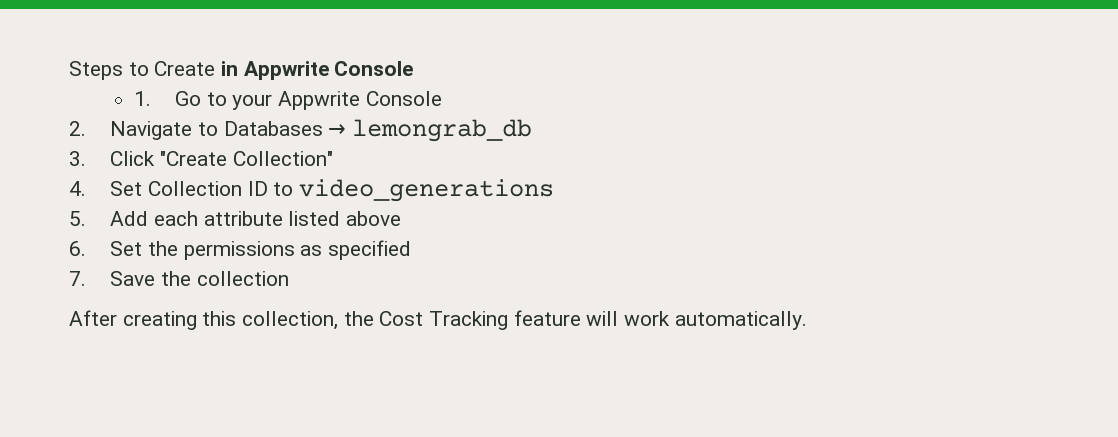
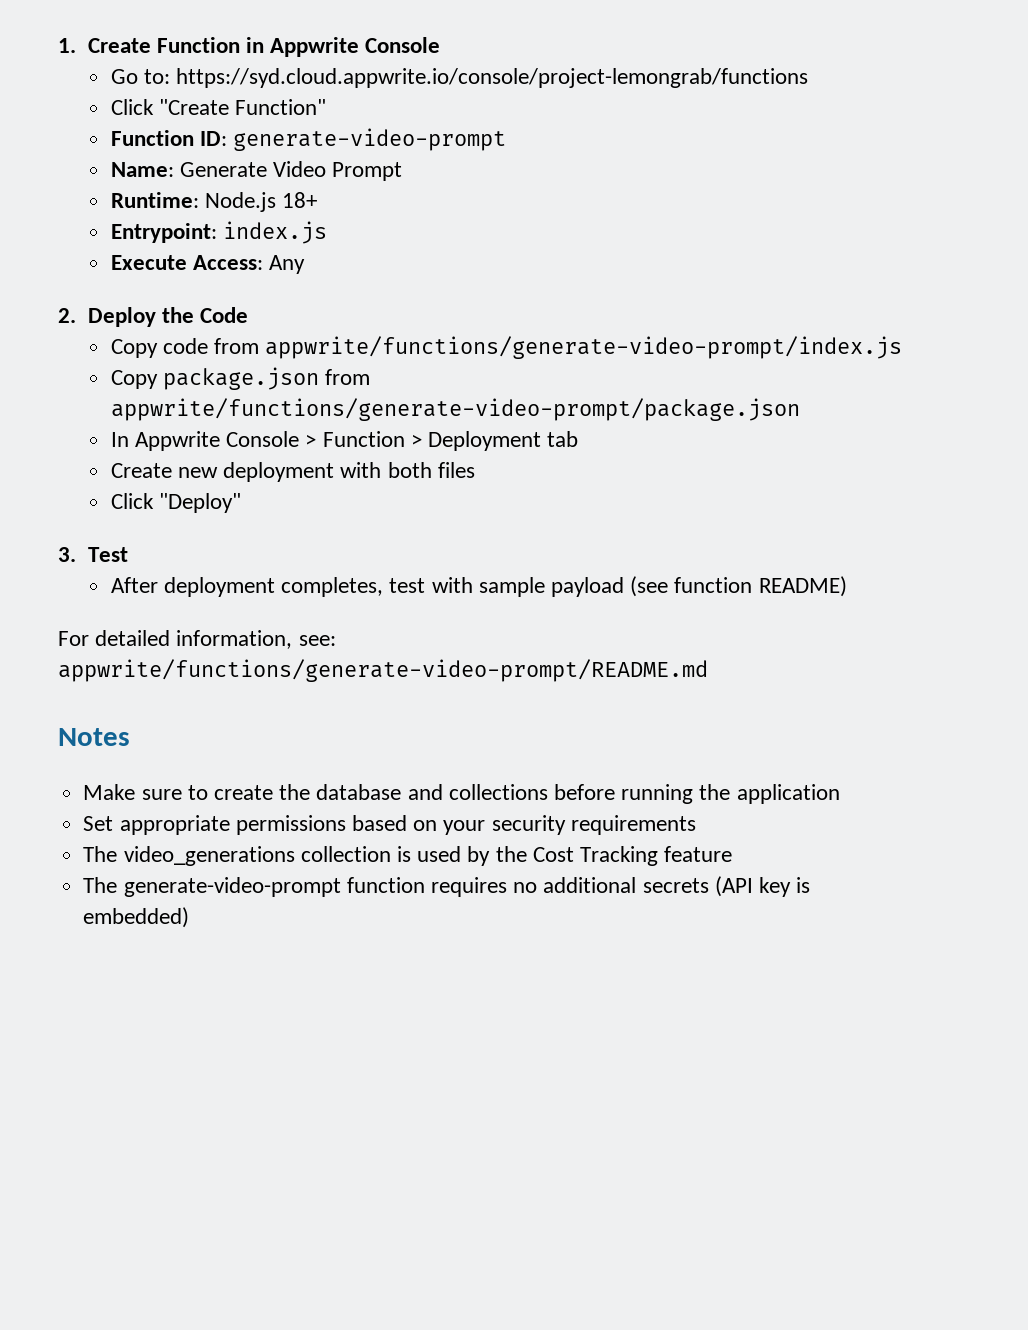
- Steps to Create in Appwrite Console
+ 1. Create Function in Appwrite Console
- 1. Go to your Appwrite Console
- 2. Navigate to Databases → lemongrab_db
- 3. Click "Create Collection"
- 4. Set Collection ID to video_generations
- 5. Add each attribute listed above
- 6. Set the permissions as specified
- 7. Save the collection
- After creating this collection, the Cost Tracking feature will work automatically.
+ Go to: https://syd.cloud.appwrite.io/console/project-lemongrab/functions
+ Click "Create Function"
+ Function ID: generate-video-prompt
+ Name: Generate Video Prompt
+ Runtime: Node.js 18+
+ Entrypoint: index.js
+ Execute Access: Any
+ 2. Deploy the Code
+ Copy code from appwrite/functions/generate-video-prompt/index.js
+ Copy package.json from appwrite/functions/generate-video-prompt/package.json
+ In Appwrite Console > Function > Deployment tab
+ Create new deployment with both files
+ Click "Deploy"
+ 3. Test
+ After deployment completes, test with sample payload (see function README)
+ For detailed information, see: appwrite/functions/generate-video-prompt/README.md
+ Notes
+ Make sure to create the database and collections before running the application
+ Set appropriate permissions based on your security requirements
+ The video_generations collection is used by the Cost Tracking feature
+ The generate-video-prompt function requires no additional secrets (API key is embedded)

